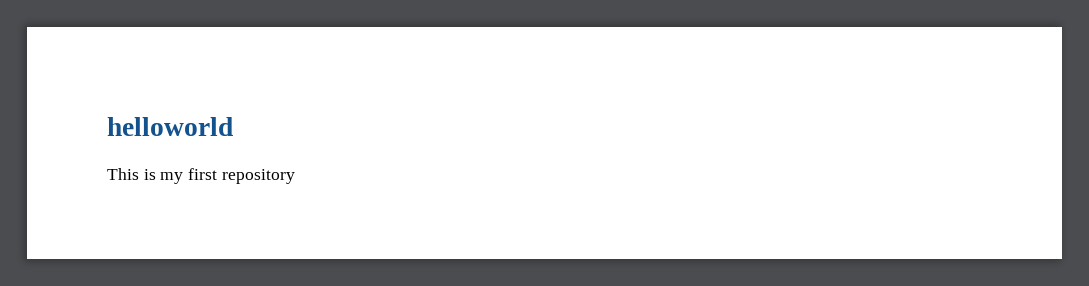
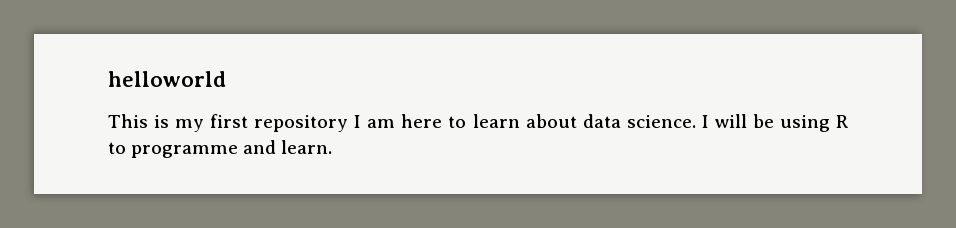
- This is my first repository
+ This is my first repository I am here to learn about data science. I will be using R to programme and learn.

